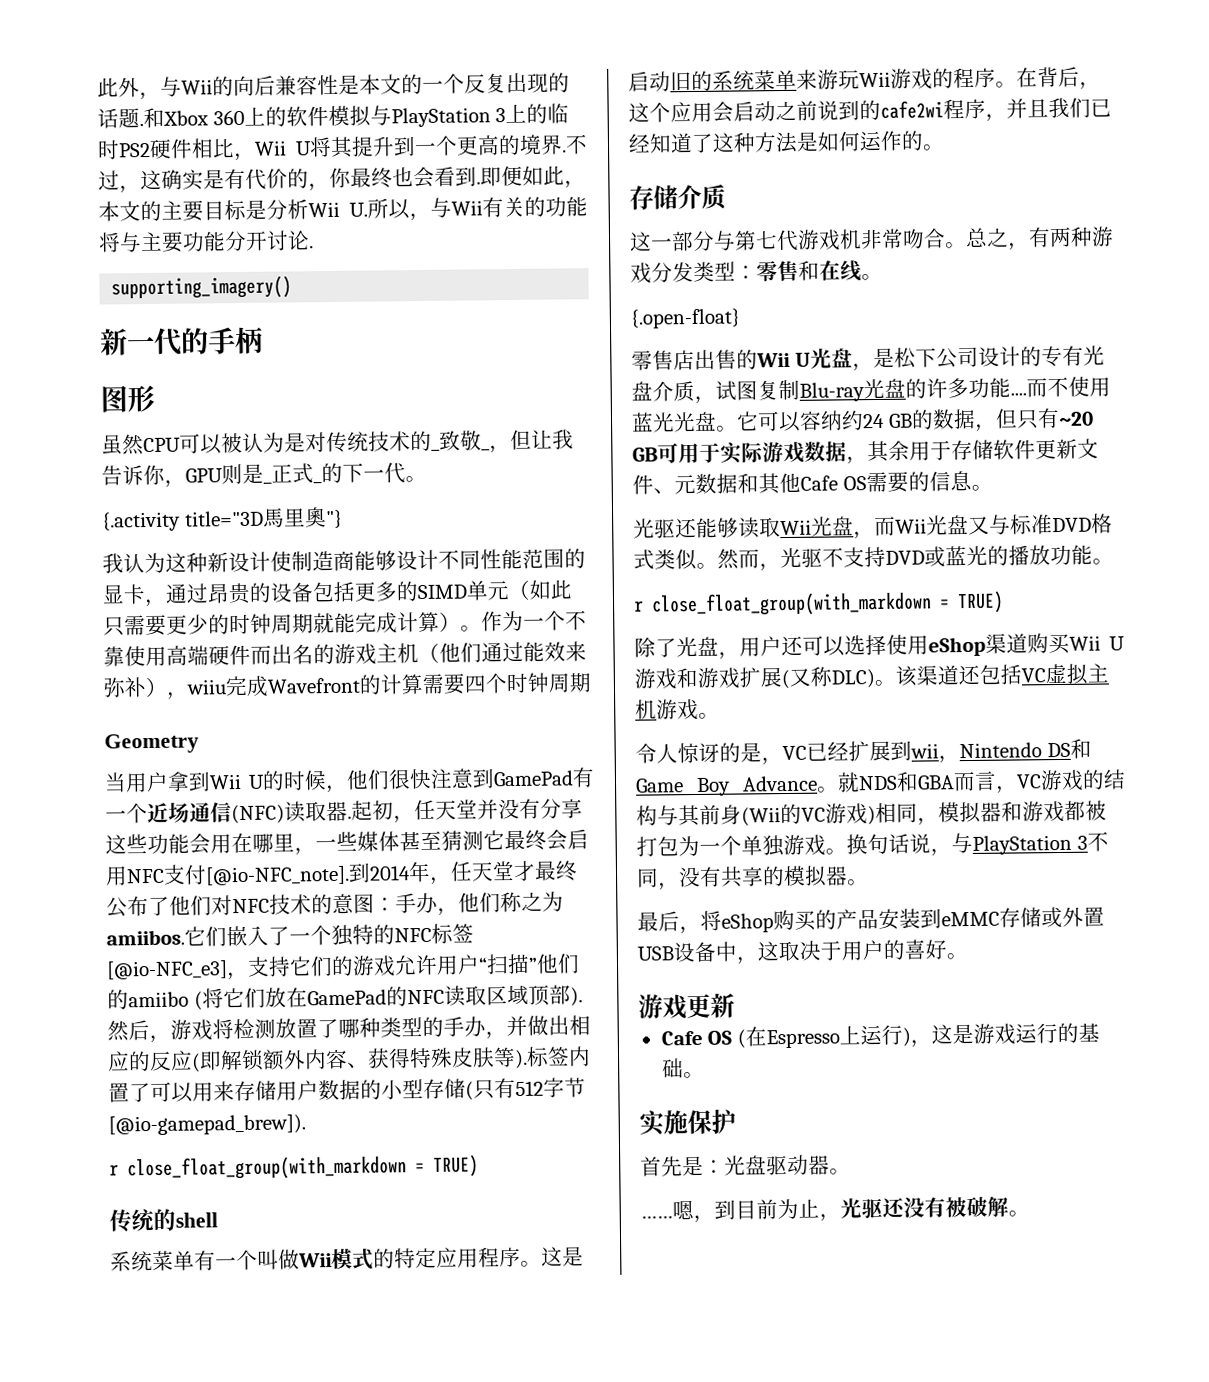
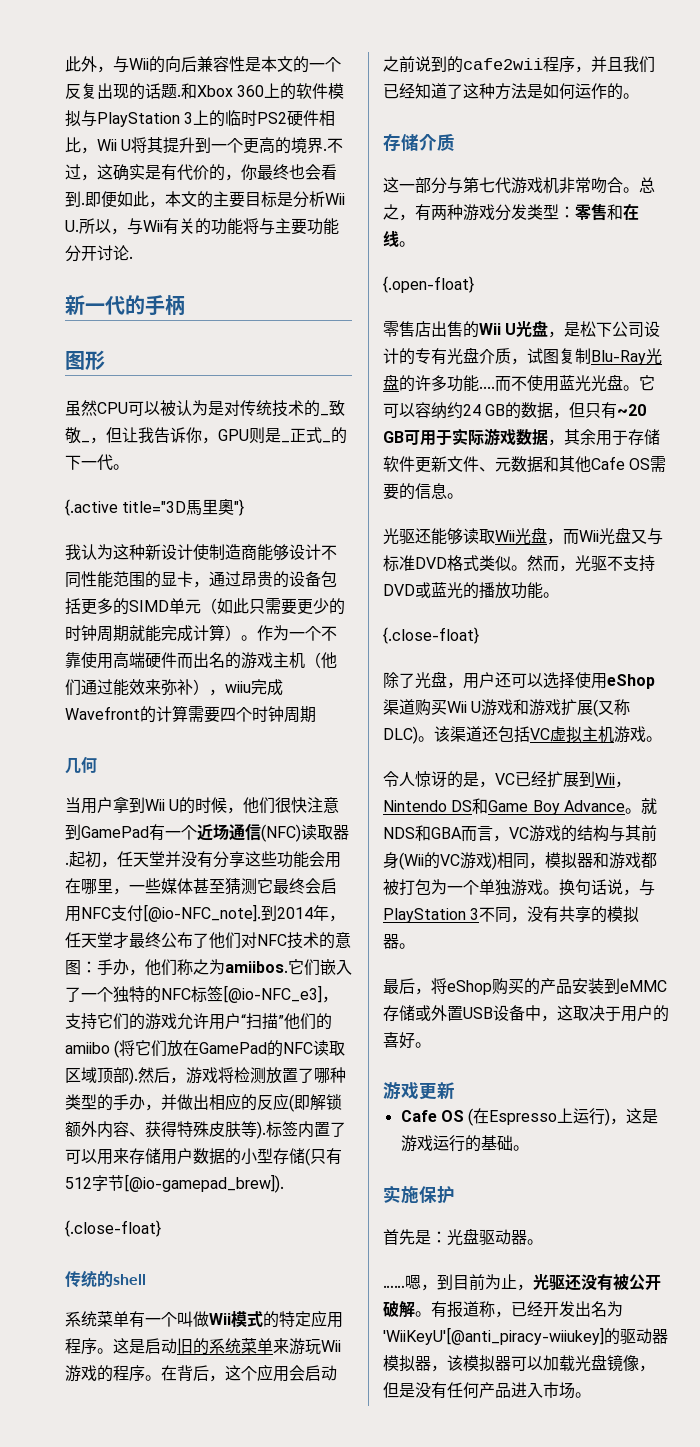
- supporting_imagery()
- {.activity title="3D馬里奧"}
+ {.active title="3D馬里奧"}
- Geometry
+ 几何
  标签内置了可以用来存储用户数据的小型存储(只有512字节[@io-gamepad_brew]).
- r close_float_group(with_markdown = TRUE)
+ {.close-float}
- 在背后，这个应用会启动之前说到的cafe2wi程序，并且我们已经知道了这种方法是如何运作的。
+ 在背后，这个应用会启动之前说到的cafe2wii程序，并且我们已经知道了这种方法是如何运作的。
- 零售店出售的Wii U光盘，是松下公司设计的专有光盘介质，试图复制Blu-ray光盘的许多功能....
+ 零售店出售的Wii U光盘，是松下公司设计的专有光盘介质，试图复制Blu-Ray光盘的许多功能....
  然而，光驱不支持DVD或蓝光的播放功能。
- r close_float_group(with_markdown = TRUE)
+ {.close-float}
- 令人惊讶的是，VC已经扩展到wii，Nintendo DS和Game Boy Advance。
+ 令人惊讶的是，VC已经扩展到Wii，Nintendo DS和Game Boy Advance。
- 嗯，到目前为止，光驱还没有被破解。
+ 嗯，到目前为止，光驱还没有被公开破解。有报道称，已经开发出名为'WiiKeyU'[@anti_piracy-wiiukey]的驱动器模拟器，该模拟器可以加载光盘镜像，但是没有任何产品进入市场。

